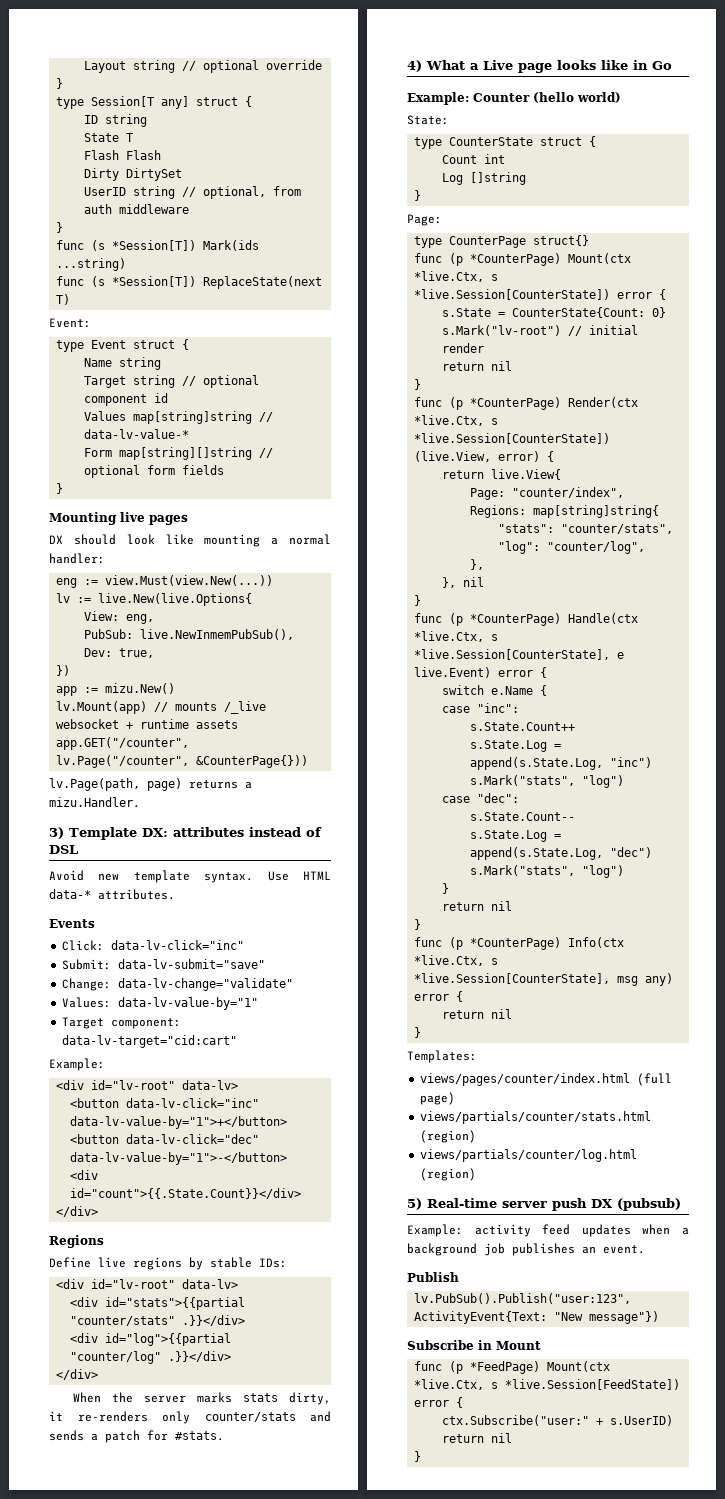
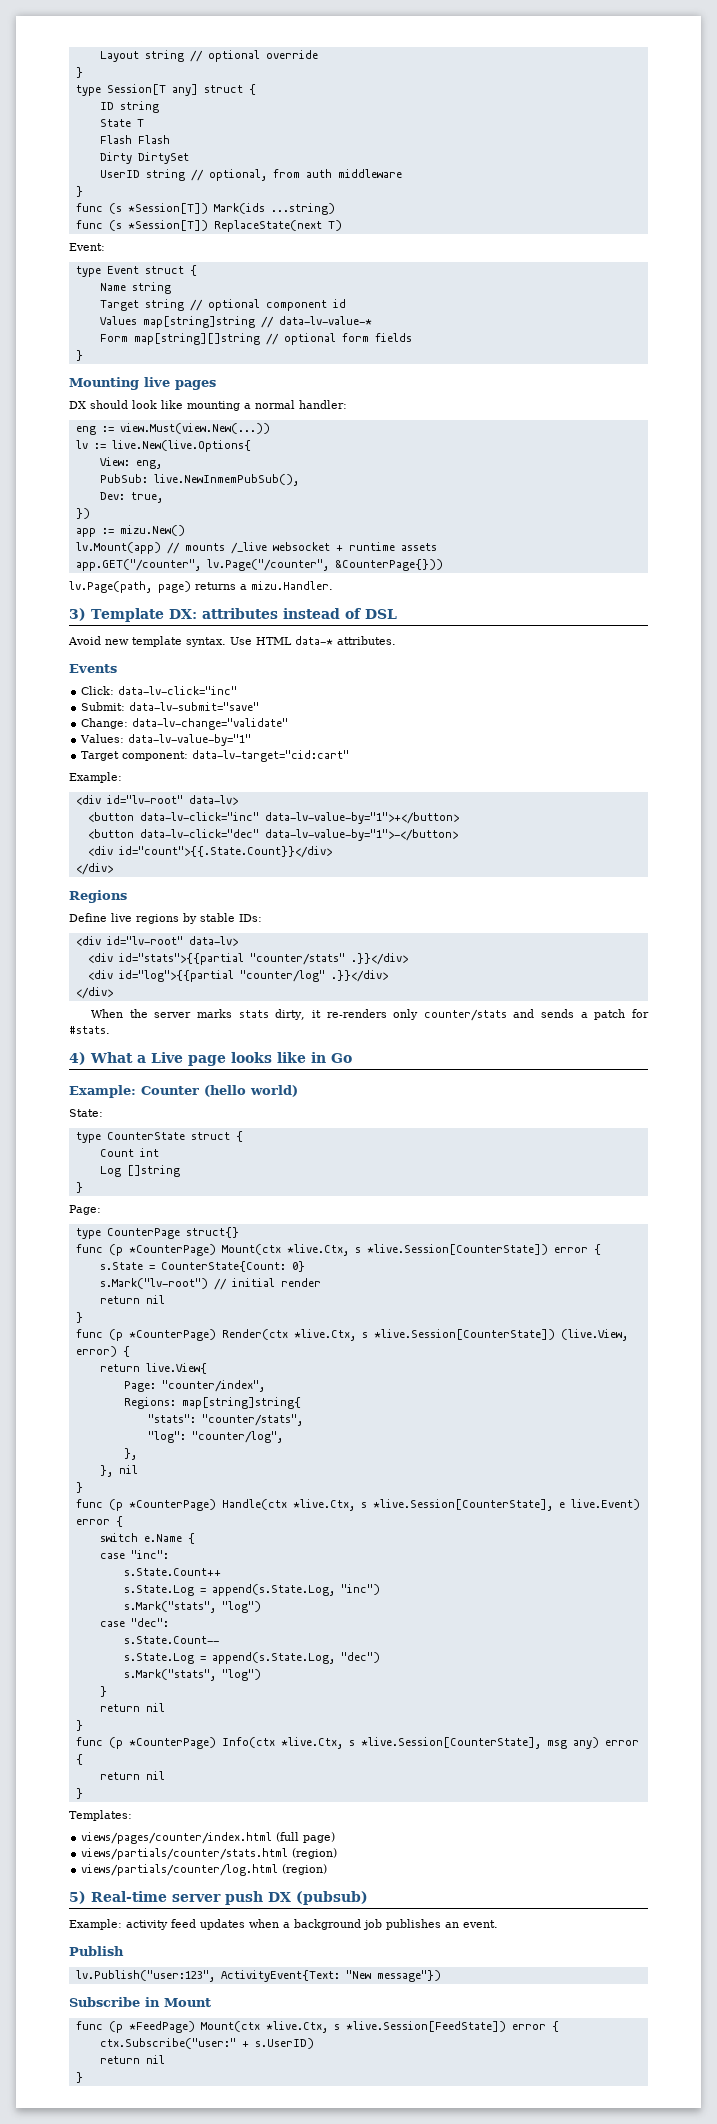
- lv.PubSub().Publish("user:123", ActivityEvent{Text: "New message"})
+ lv.Publish("user:123", ActivityEvent{Text: "New message"})

